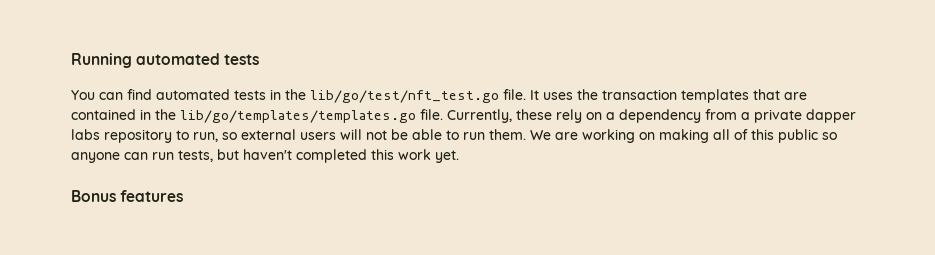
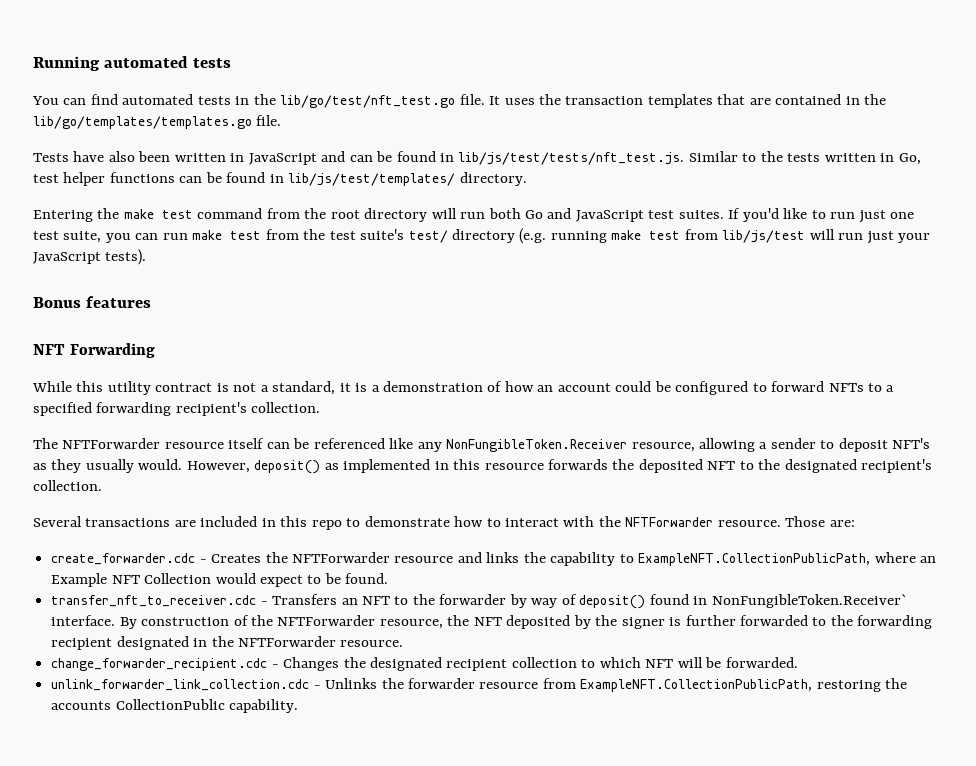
- It uses the transaction templates that are contained in the lib/go/templates/templates.go file. Currently, these rely on a dependency from a private dapper labs repository to run, so external users will not be able to run them. We are working on making all of this public so anyone can run tests, but haven't completed this work yet.
+ It uses the transaction templates that are contained in the lib/go/templates/templates.go file.
+ Tests have also been written in JavaScript and can be found in lib/js/test/tests/nft_test.js. Similar to the tests written in Go, test helper functions can be found in lib/js/test/templates/ directory.
+ Entering the make test command from the root directory will run both Go and JavaScript test suites. If you'd like to run just one test suite, you can run make test from the test suite's test/ directory (e.g. running make test from lib/js/test will run just your JavaScript tests).
  Bonus features
+ NFT Forwarding
+ While this utility contract is not a standard, it is a demonstration of how an account could be configured to forward NFTs to a specified forwarding recipient's collection.
+ The NFTForwarder resource itself can be referenced like any NonFungibleToken.Receiver resource, allowing a sender to deposit NFT's as they usually would. However, deposit() as implemented in this resource forwards the deposited NFT to the designated recipient's collection.
+ Several transactions are included in this repo to demonstrate how to interact with the NFTForwarder resource. Those are:
+ create_forwarder.cdc - Creates the NFTForwarder resource and links the capability to ExampleNFT.CollectionPublicPath, where an Example NFT Collection would expect to be found.
+ transfer_nft_to_receiver.cdc - Transfers an NFT to the forwarder by way of deposit() found in NonFungibleToken.Receiver` interface. By construction of the NFTForwarder resource, the NFT deposited by the signer is further forwarded to the forwarding recipient designated in the NFTForwarder resource.
+ change_forwarder_recipient.cdc - Changes the designated recipient collection to which NFT will be forwarded.
+ unlink_forwarder_link_collection.cdc - Unlinks the forwarder resource from ExampleNFT.CollectionPublicPath, restoring the accounts CollectionPublic capability.

